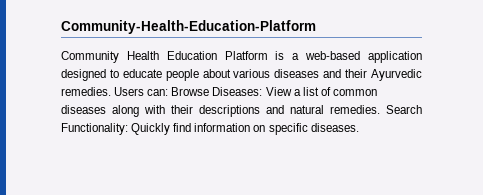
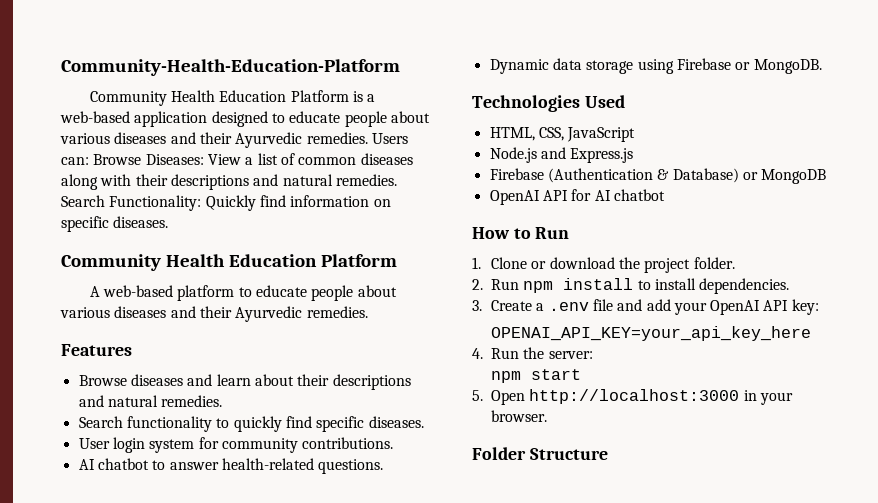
  Search Functionality: Quickly find information on specific diseases.
+ Community Health Education Platform
+ A web-based platform to educate people about various diseases and their Ayurvedic remedies.
+ Features
+ Browse diseases and learn about their descriptions and natural remedies.
+ Search functionality to quickly find specific diseases.
+ User login system for community contributions.
+ AI chatbot to answer health-related questions.
+ Dynamic data storage using Firebase or MongoDB.
+ Technologies Used
+ HTML, CSS, JavaScript
+ Node.js and Express.js
+ Firebase (Authentication & Database) or MongoDB
+ OpenAI API for AI chatbot
+ How to Run
+ 1. Clone or download the project folder.
+ 2. Run npm install to install dependencies.
+ 3. Create a .env file and add your OpenAI API key:
+ OPENAI_API_KEY=your_api_key_here
+ 4. Run the server:
+ npm start
+ 5. Open http://localhost:3000 in your browser.
+ Folder Structure

